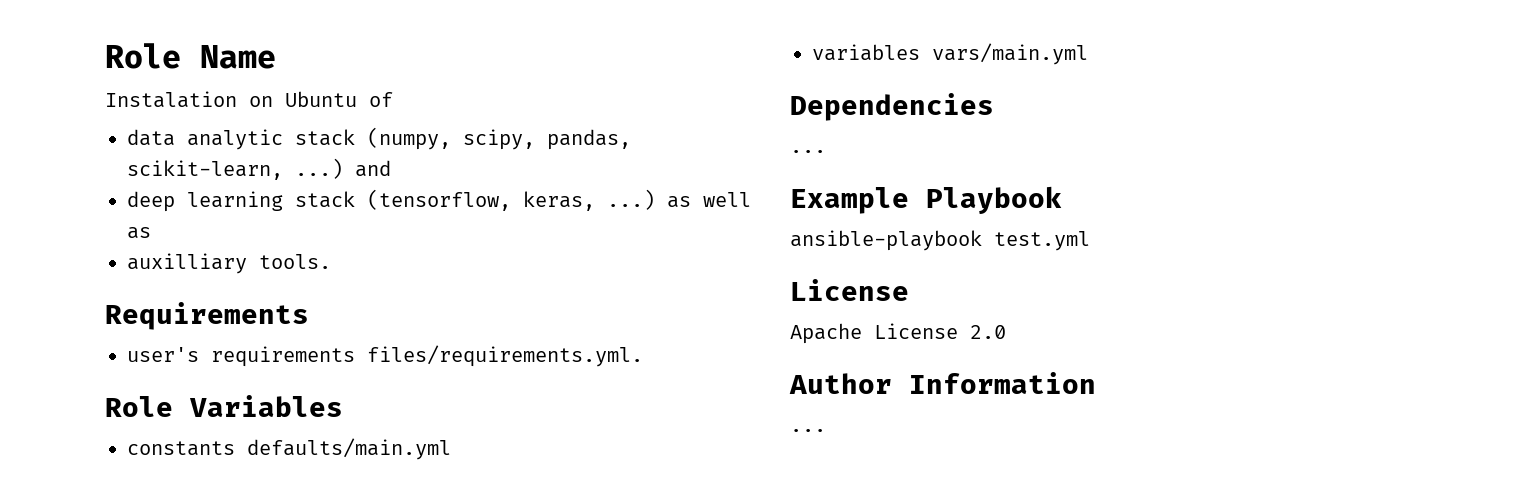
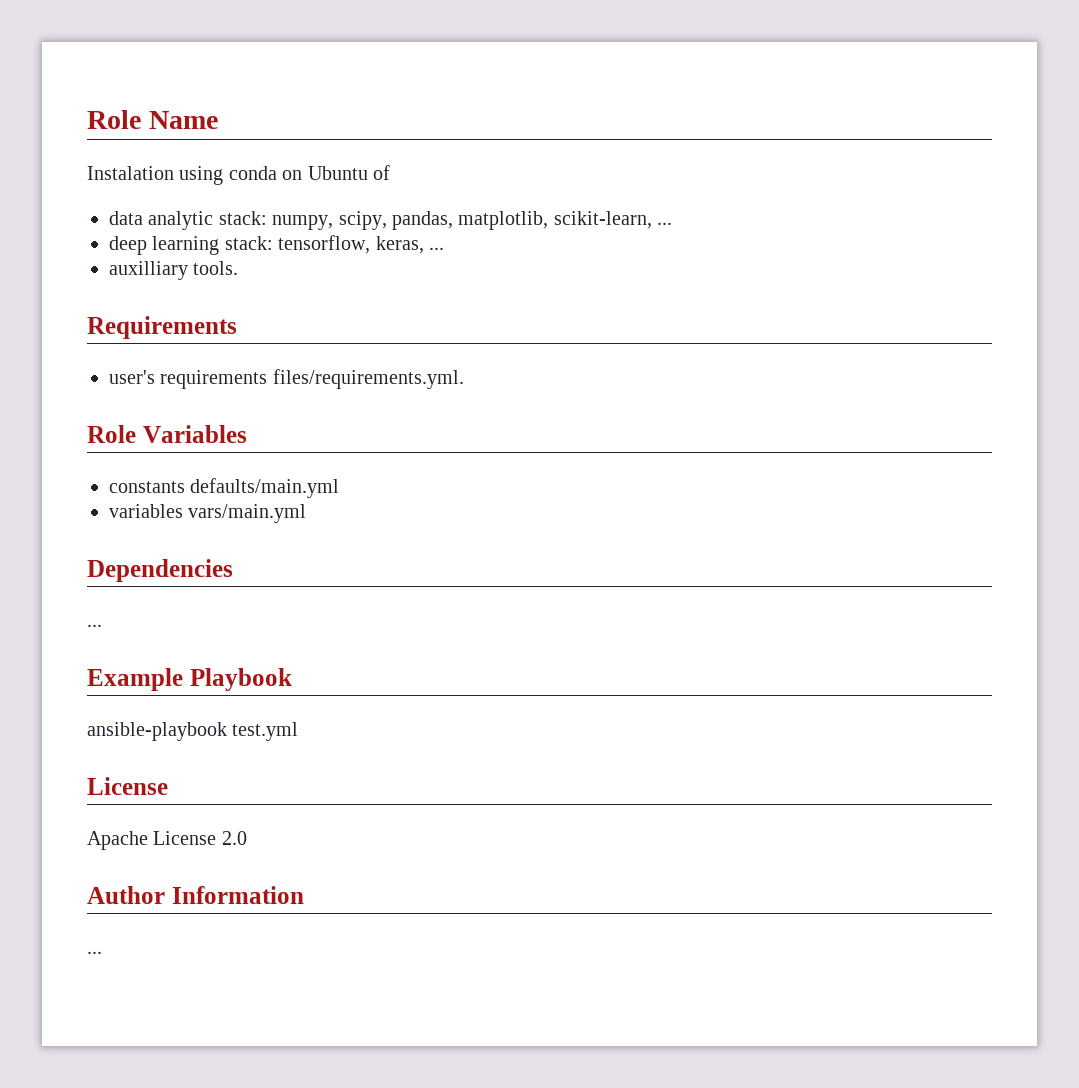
- Instalation on Ubuntu of
+ Instalation using conda on Ubuntu of
- data analytic stack (numpy, scipy, pandas, scikit-learn, ...) and
- deep learning stack (tensorflow, keras, ...) as well as
+ data analytic stack: numpy, scipy, pandas, matplotlib, scikit-learn, ...
+ deep learning stack: tensorflow, keras, ...

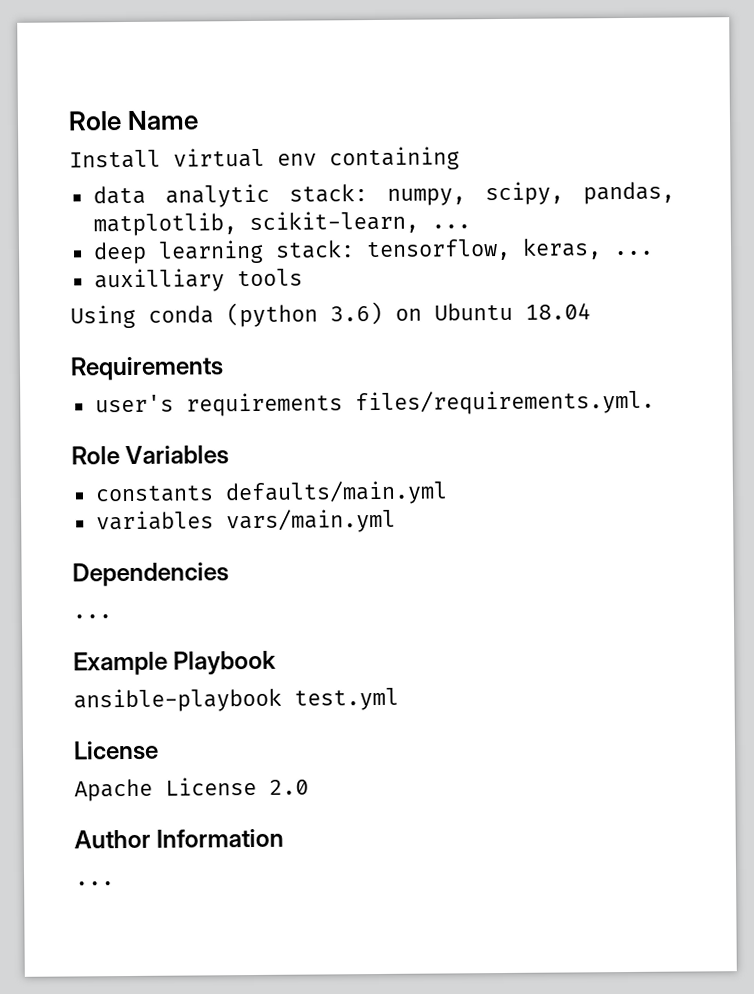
- Instalation using conda on Ubuntu of
+ Install virtual env containing
- auxilliary tools.
+ auxilliary tools
+ Using conda (python 3.6) on Ubuntu 18.04

